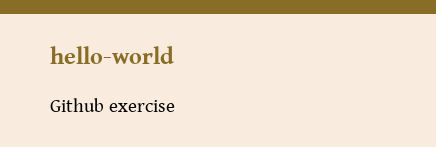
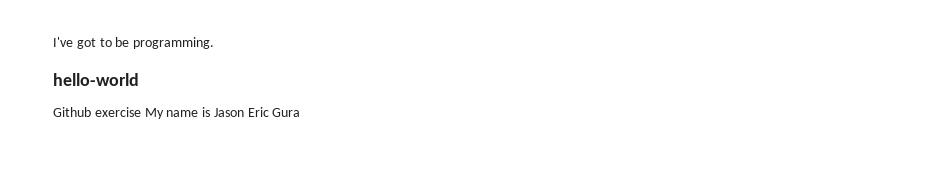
+ I've got to be programming.
  hello-world
- Github exercise
+ Github exercise My name is Jason Eric Gura

